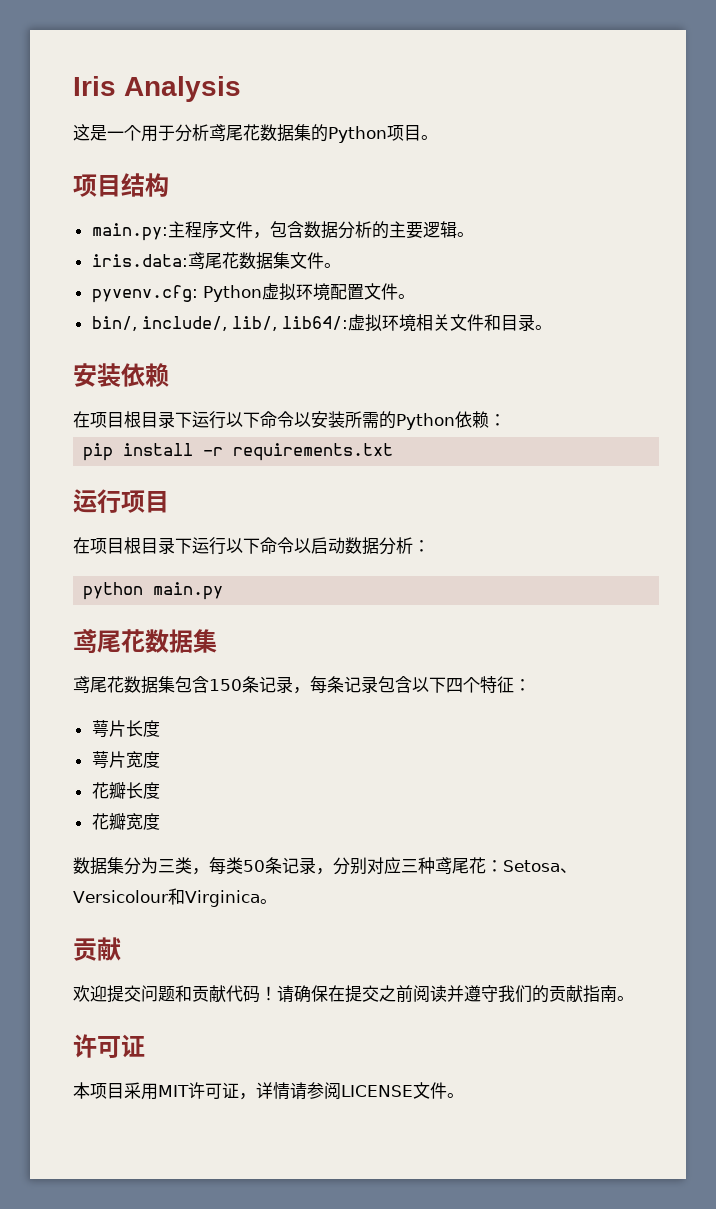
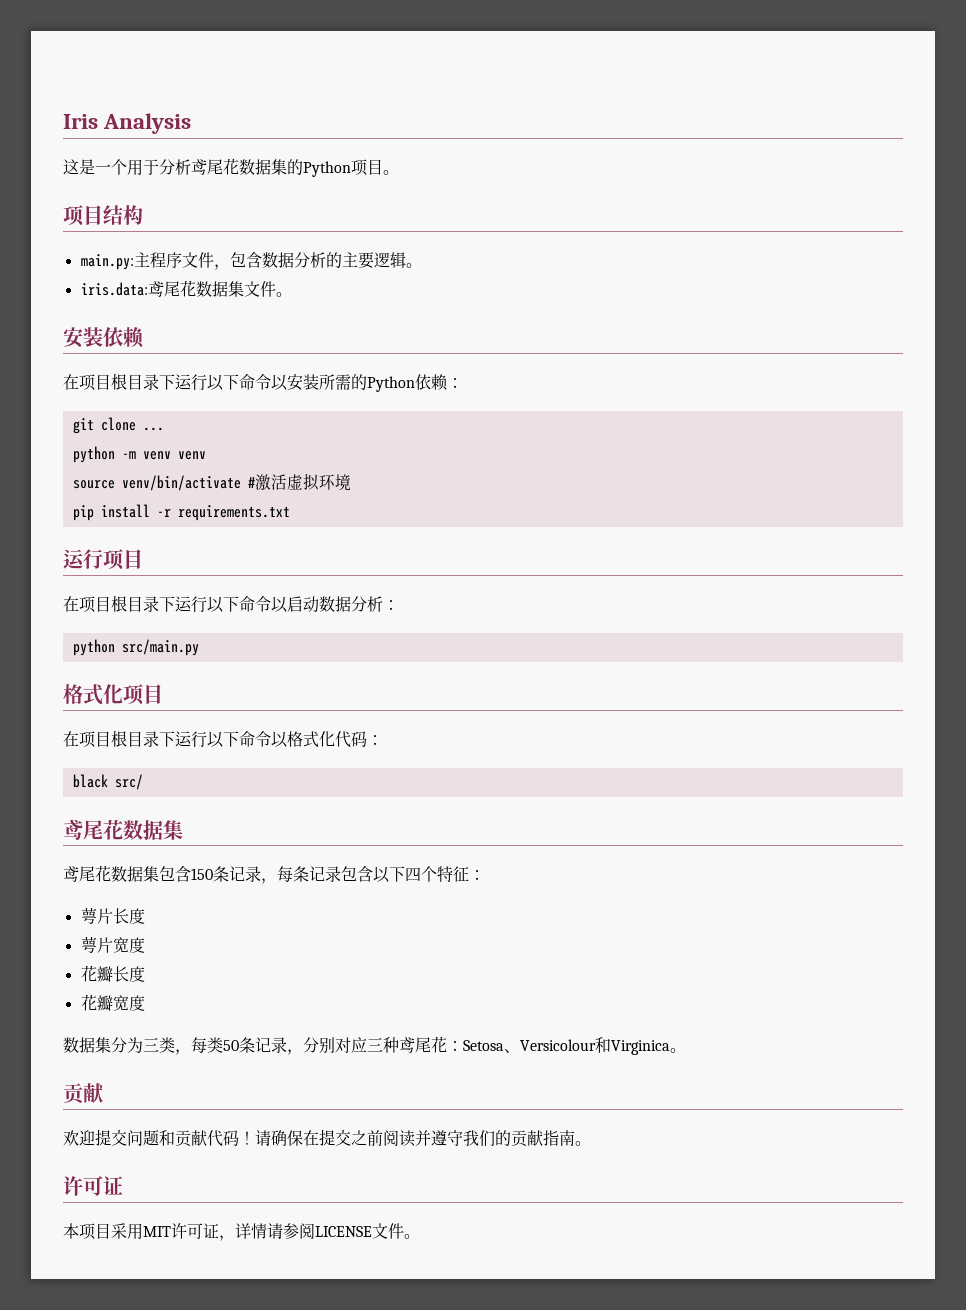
- pyvenv.cfg: Python虚拟环境配置文件。
- bin/, include/, lib/, lib64/:虚拟环境相关文件和目录。
+ git clone ...
+ python -m venv venv
+ source venv/bin/activate #激活虚拟环境
- python main.py
+ python src/main.py
+ 格式化项目
+ 在项目根目录下运行以下命令以格式化代码：
+ black src/

